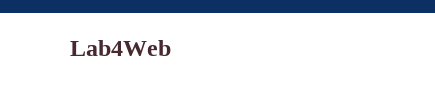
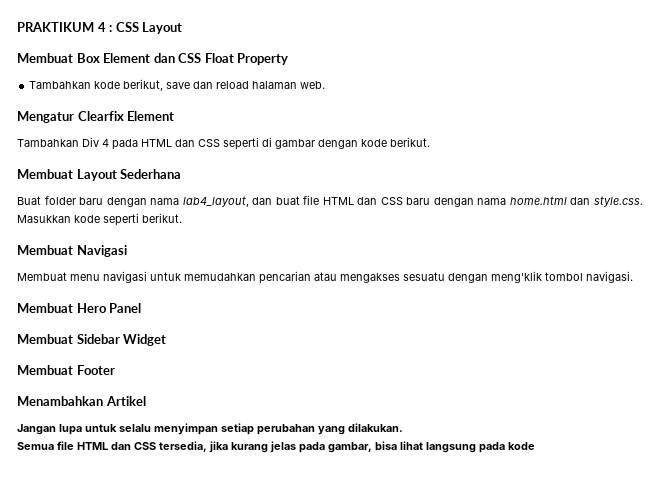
- Lab4Web
+ PRAKTIKUM 4 : CSS Layout
+ Membuat Box Element dan CSS Float Property
+ Tambahkan kode berikut, save dan reload halaman web.
+ Mengatur Clearfix Element
+ Tambahkan Div 4 pada HTML dan CSS seperti di gambar dengan kode berikut.
+ Membuat Layout Sederhana
+ Buat folder baru dengan nama lab4_layout, dan buat file HTML dan CSS baru dengan nama home.html dan style.css. Masukkan kode seperti berikut.
+ Membuat Navigasi
+ Membuat menu navigasi untuk memudahkan pencarian atau mengakses sesuatu dengan meng'klik tombol navigasi.
+ Membuat Hero Panel
+ Membuat Sidebar Widget
+ Membuat Footer
+ Menambahkan Artikel
+ Jangan lupa untuk selalu menyimpan setiap perubahan yang dilakukan.
+ Semua file HTML dan CSS tersedia, jika kurang jelas pada gambar, bisa lihat langsung pada kode

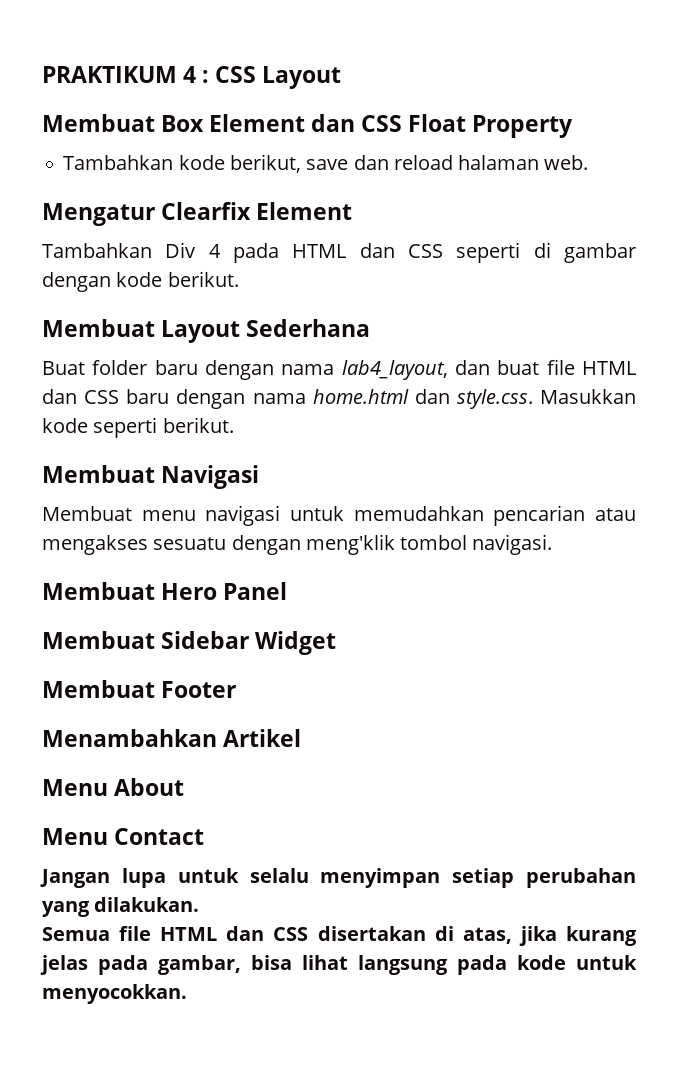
+ Menu About
+ Menu Contact
- Semua file HTML dan CSS tersedia, jika kurang jelas pada gambar, bisa lihat langsung pada kode
+ Semua file HTML dan CSS disertakan di atas, jika kurang jelas pada gambar, bisa lihat langsung pada kode untuk menyocokkan.

